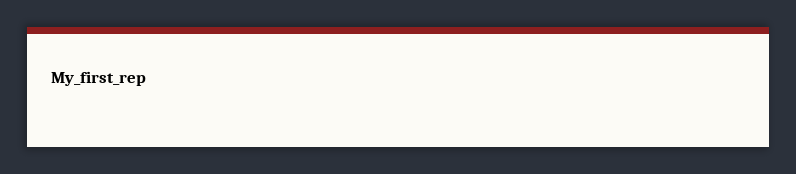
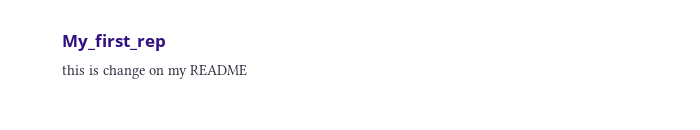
+ this is change on my README

